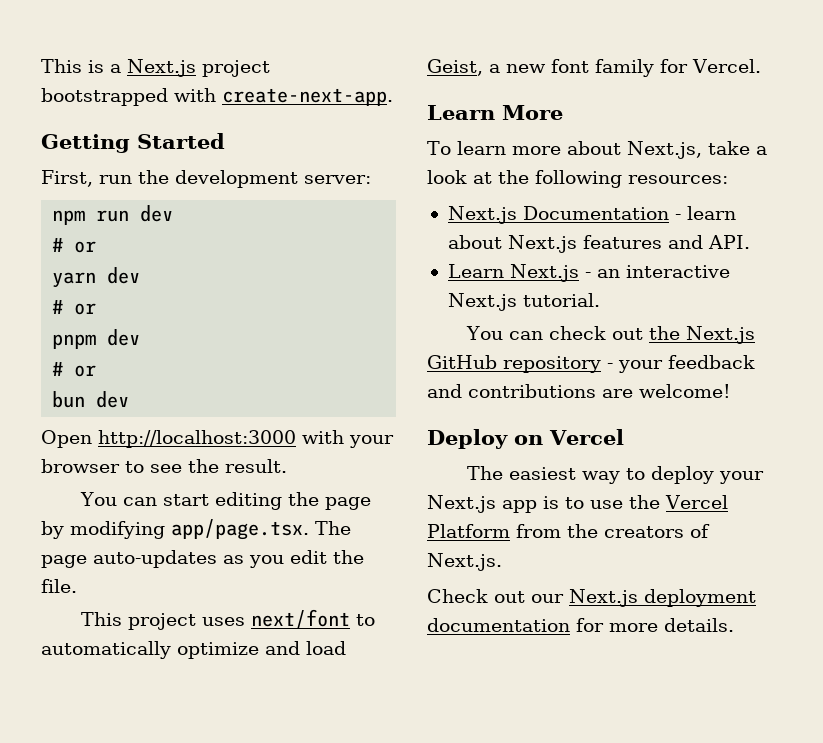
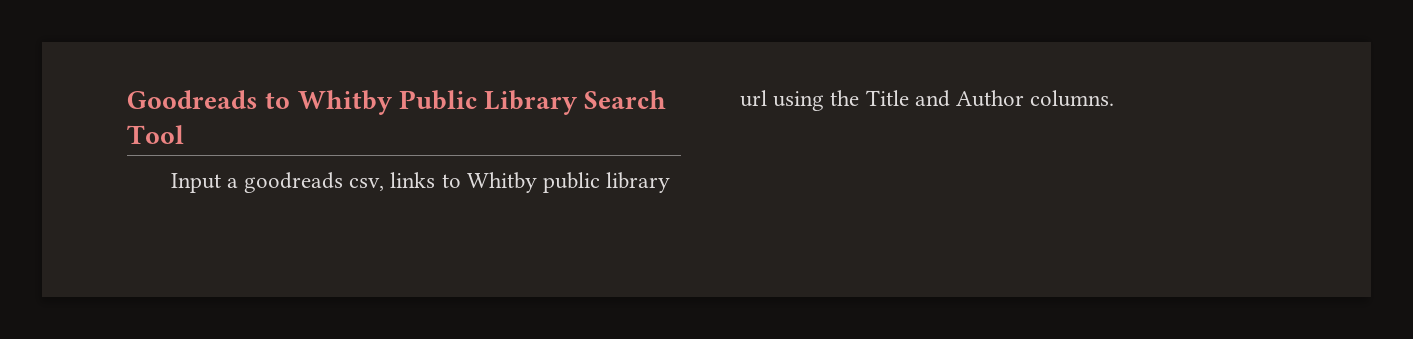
- This is a Next.js project bootstrapped with create-next-app.
- Getting Started
- First, run the development server:
- npm run dev
- # or
- yarn dev
- # or
- pnpm dev
- # or
- bun dev
- Open http://localhost:3000 with your browser to see the result.
- You can start editing the page by modifying app/page.tsx. The page auto-updates as you edit the file.
- This project uses next/font to automatically optimize and load Geist, a new font family for Vercel.
- Learn More
- To learn more about Next.js, take a look at the following resources:
- Next.js Documentation - learn about Next.js features and API.
- Learn Next.js - an interactive Next.js tutorial.
- You can check out the Next.js GitHub repository - your feedback and contributions are welcome!
- Deploy on Vercel
- The easiest way to deploy your Next.js app is to use the Vercel Platform from the creators of Next.js.
- Check out our Next.js deployment documentation for more details.
+ Goodreads to Whitby Public Library Search Tool
+ Input a goodreads csv, links to Whitby public library url using the Title and Author columns.

